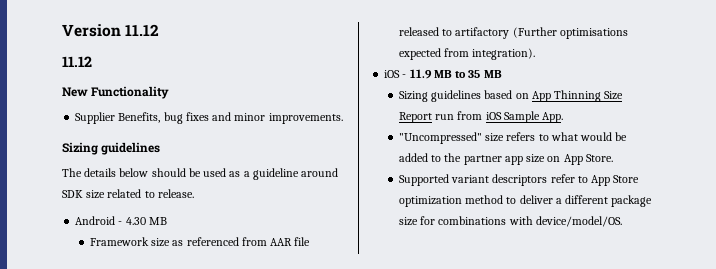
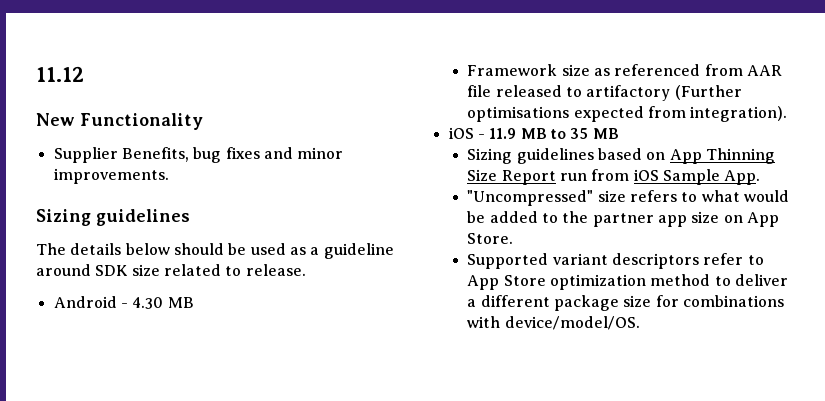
- Version 11.12

